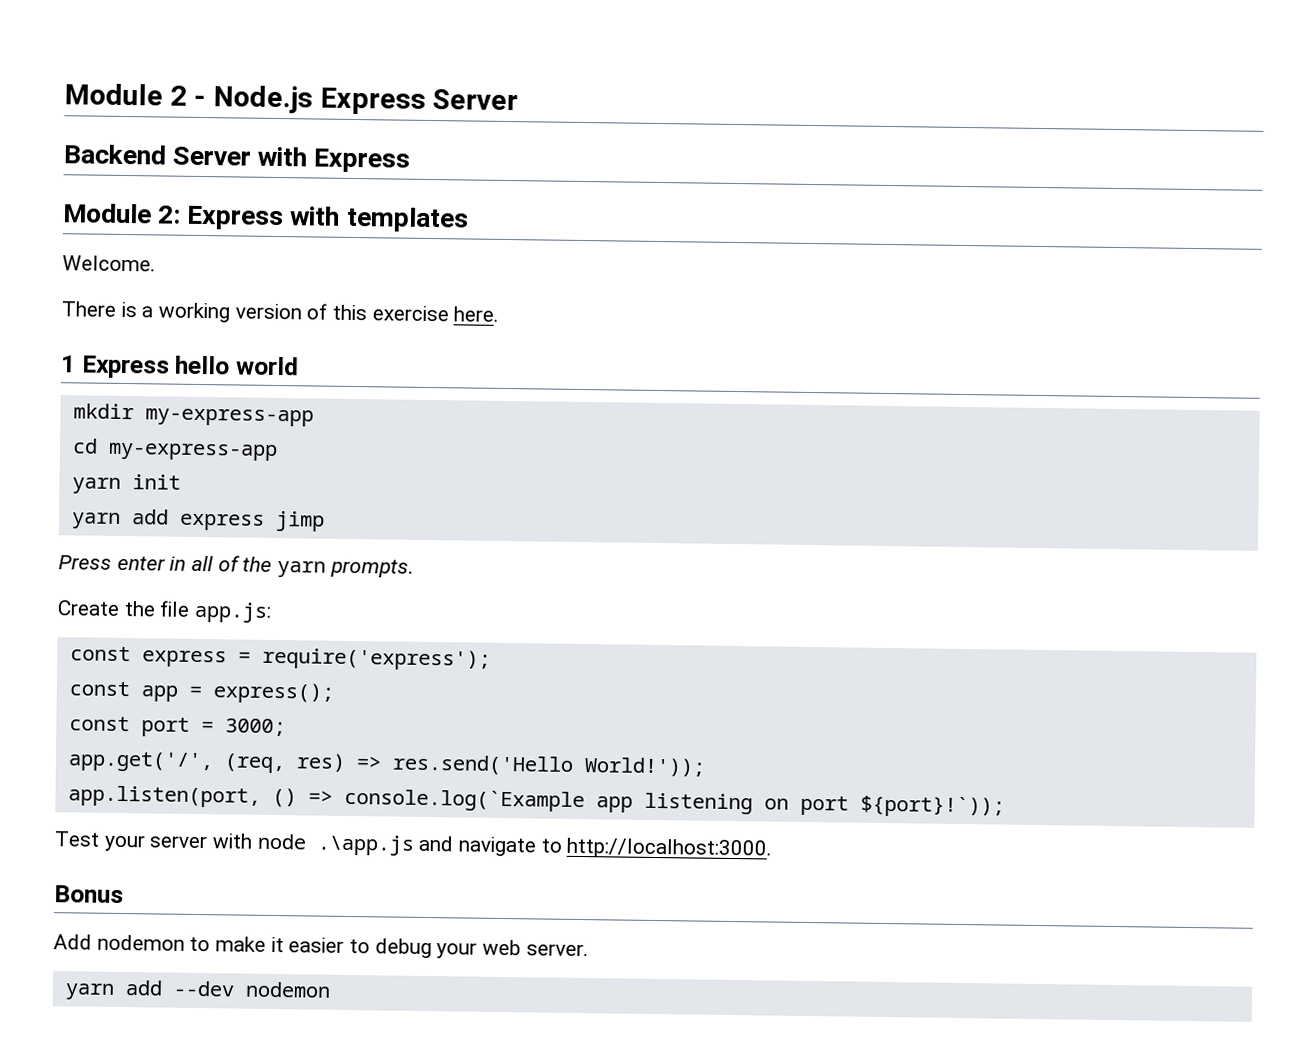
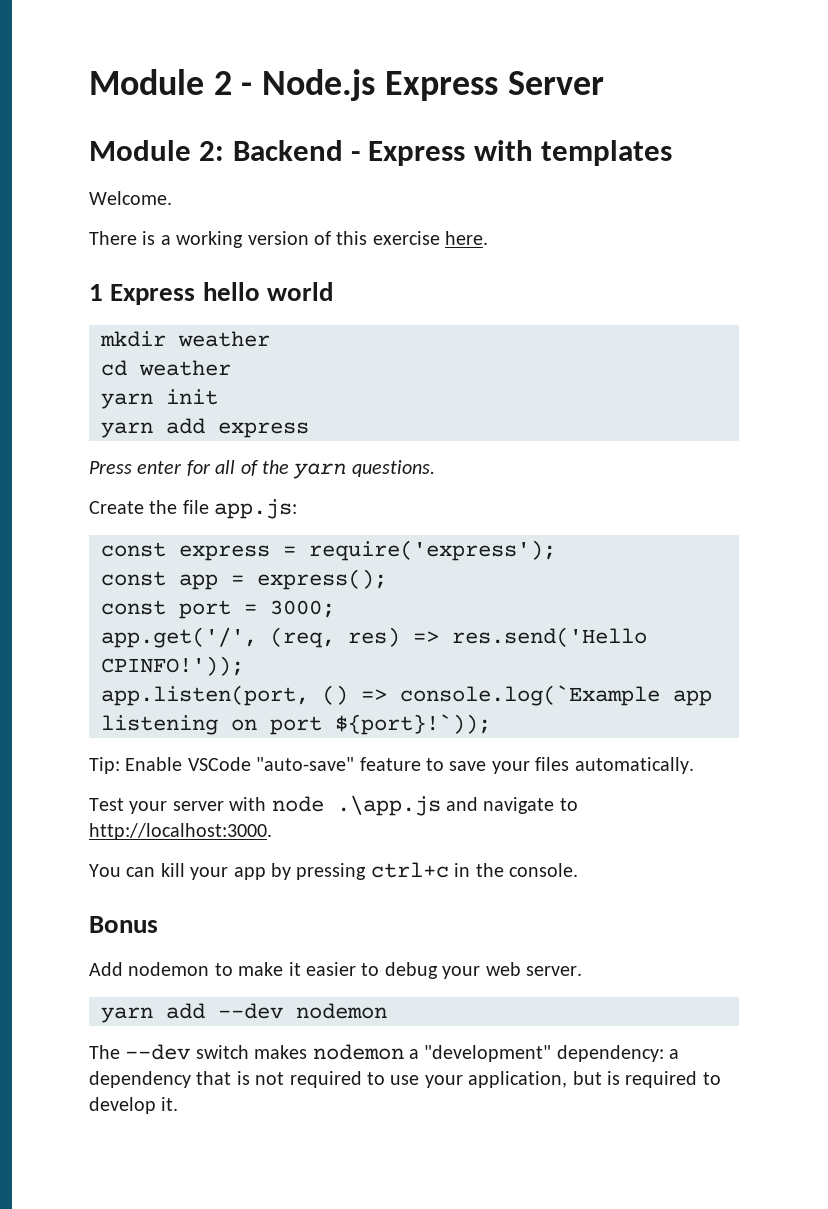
- Backend Server with Express
- Module 2: Express with templates
+ Module 2: Backend - Express with templates
- mkdir my-express-app
+ mkdir weather
- cd my-express-app
+ cd weather
- yarn add express jimp
+ yarn add express
- Press enter in all of the yarn prompts.
+ Press enter for all of the yarn questions.
- app.get('/', (req, res) => res.send('Hello World!'));
+ app.get('/', (req, res) => res.send('Hello CPINFO!'));
+ Tip: Enable VSCode "auto-save" feature to save your files automatically.
+ You can kill your app by pressing ctrl+c in the console.
+ The --dev switch makes nodemon a "development" dependency: a dependency that is not required to use your application, but is required to develop it.

